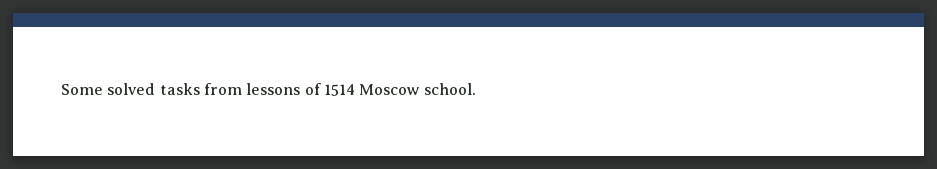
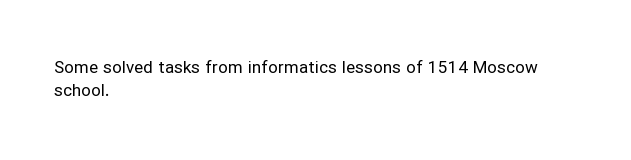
- Some solved tasks from lessons of 1514 Moscow school.
+ Some solved tasks from informatics lessons of 1514 Moscow school.

